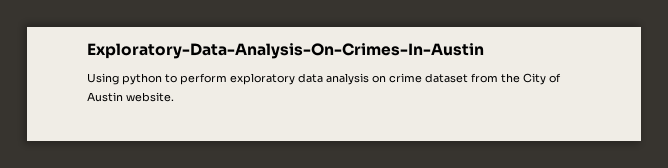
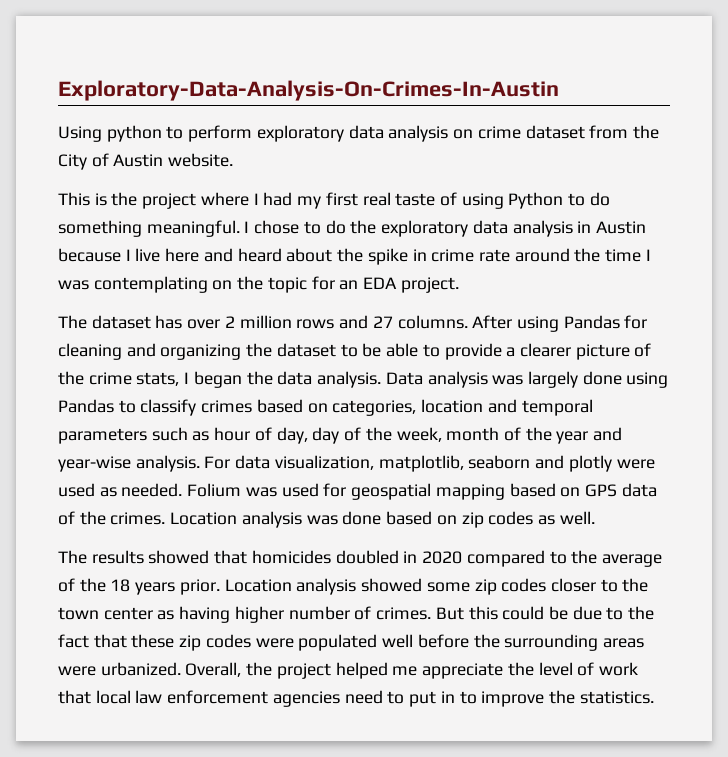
+ This is the project where I had my first real taste of using Python to do something meaningful. I chose to do the exploratory data analysis in Austin because I live here and heard about the spike in crime rate around the time I was contemplating on the topic for an EDA project.
+ The dataset has over 2 million rows and 27 columns. After using Pandas for cleaning and organizing the dataset to be able to provide a clearer picture of the crime stats, I began the data analysis. Data analysis was largely done using Pandas to classify crimes based on categories, location and temporal parameters such as hour of day, day of the week, month of the year and year-wise analysis. For data visualization, matplotlib, seaborn and plotly were used as needed. Folium was used for geospatial mapping based on GPS data of the crimes. Location analysis was done based on zip codes as well.
+ The results showed that homicides doubled in 2020 compared to the average of the 18 years prior. Location analysis showed some zip codes closer to the town center as having higher number of crimes. But this could be due to the fact that these zip codes were populated well before the surrounding areas were urbanized. Overall, the project helped me appreciate the level of work that local law enforcement agencies need to put in to improve the statistics.

